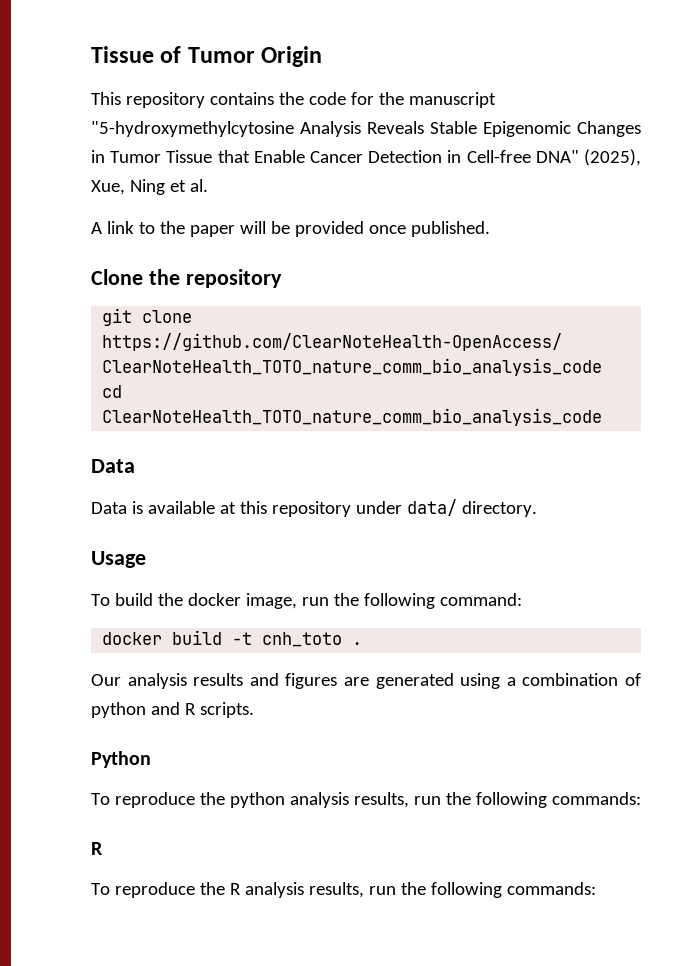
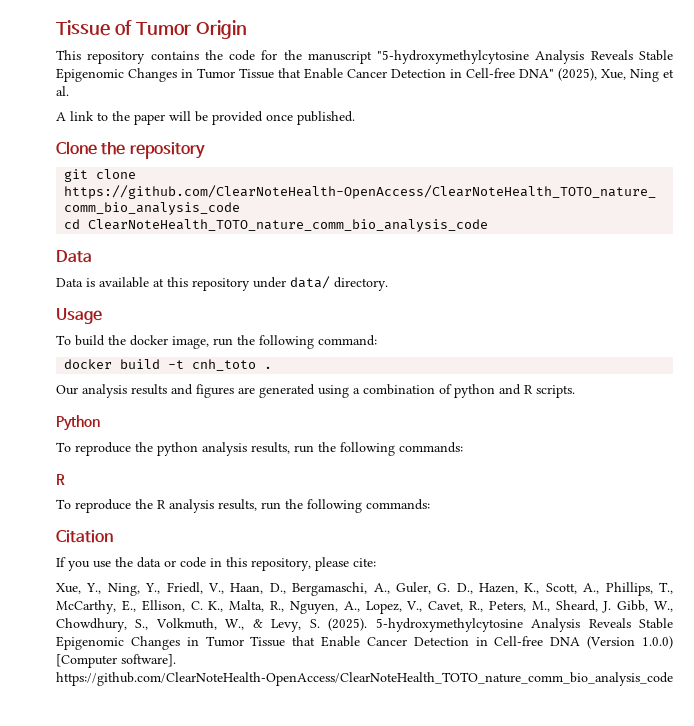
+ Citation
+ If you use the data or code in this repository, please cite:
+ Xue, Y., Ning, Y., Friedl, V., Haan, D., Bergamaschi, A., Guler, G. D., Hazen, K., Scott, A., Phillips, T., McCarthy, E., Ellison, C. K., Malta, R., Nguyen, A., Lopez, V., Cavet, R., Peters, M., Sheard, J. Gibb, W., Chowdhury, S., Volkmuth, W., & Levy, S. (2025). 5-hydroxymethylcytosine Analysis Reveals Stable Epigenomic Changes in Tumor Tissue that Enable Cancer Detection in Cell-free DNA (Version 1.0.0) [Computer software]. https://github.com/ClearNoteHealth-OpenAccess/ClearNoteHealth_TOTO_nature_comm_bio_analysis_code

